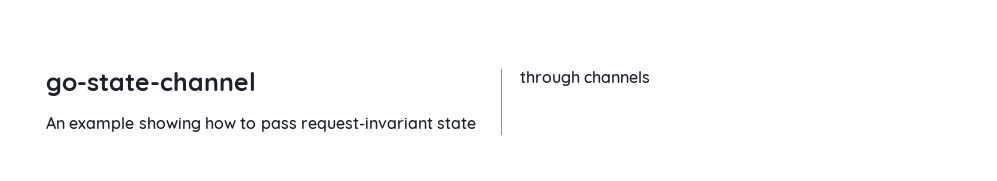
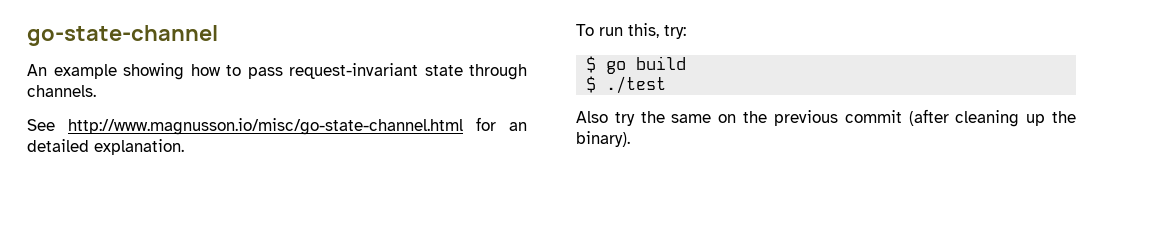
- An example showing how to pass request-invariant state through channels
+ An example showing how to pass request-invariant state through channels.
+ See http://www.magnusson.io/misc/go-state-channel.html for an detailed explanation.
+ To run this, try:
+ $ go build
+ $ ./test
+ Also try the same on the previous commit (after cleaning up the binary).

